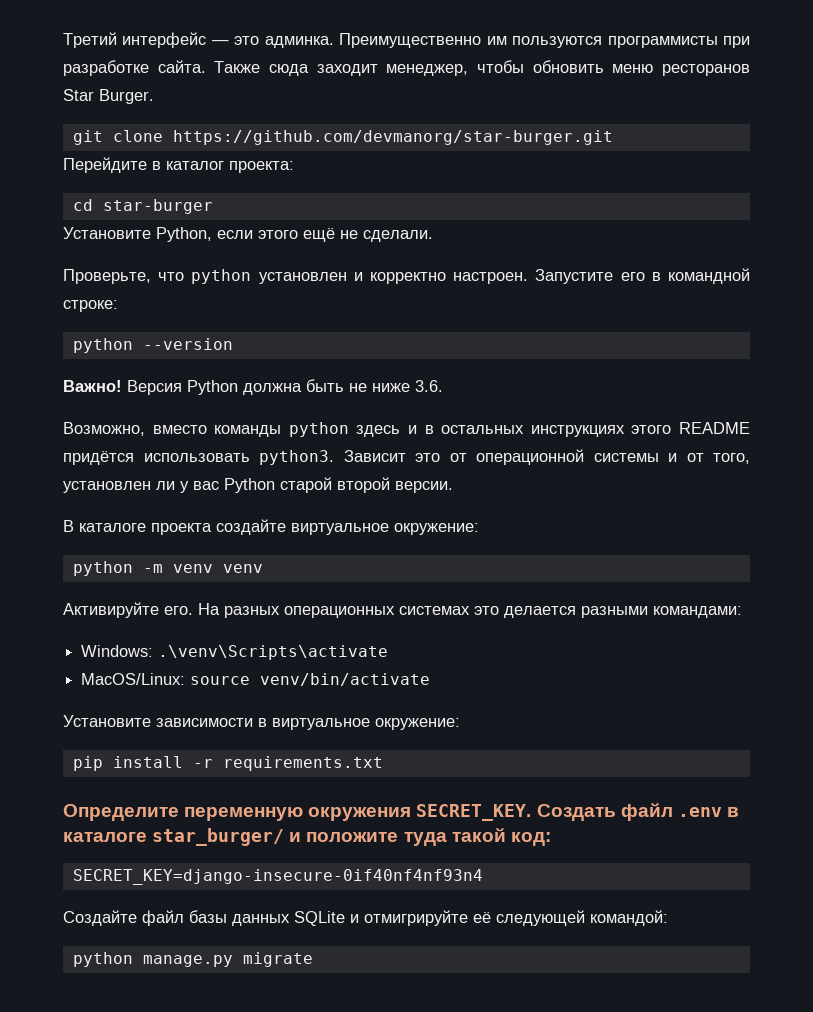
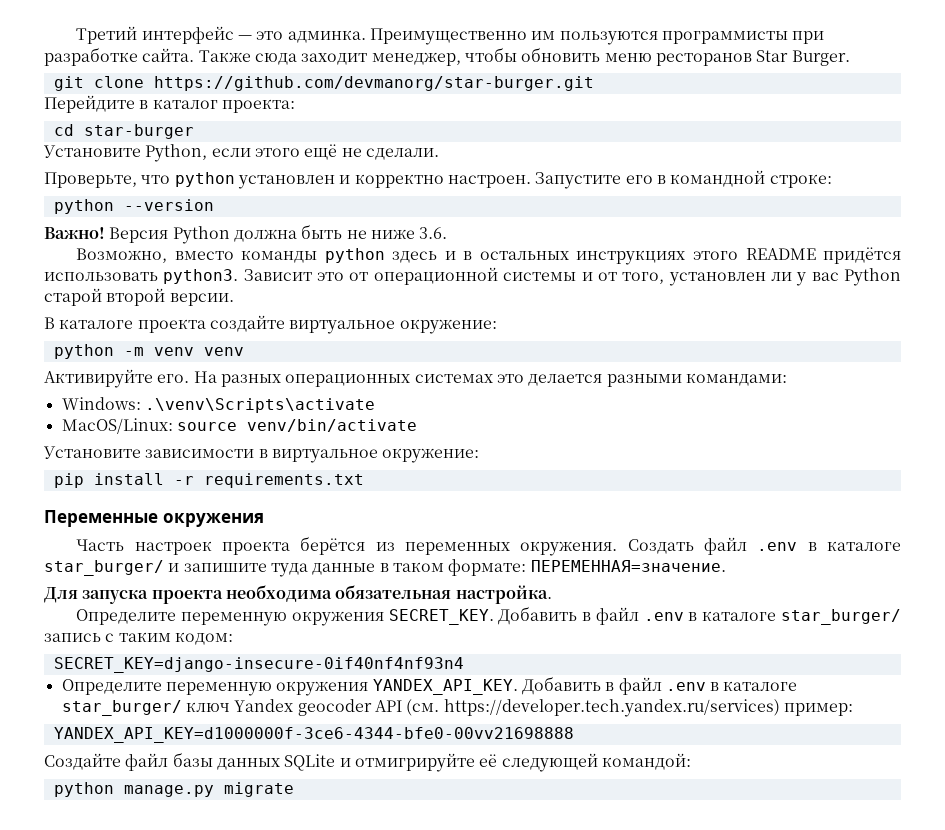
- Определите переменную окружения SECRET_KEY.
+ Переменные окружения
+ Часть настроек проекта берётся из переменных окружения.
- Создать файл .env в каталоге star_burger/ и положите туда такой код:
+ Создать файл .env в каталоге star_burger/ и запишите туда данные в таком формате: ПЕРЕМЕННАЯ=значение.
+ Для запуска проекта необходима обязательная настройка.
+ Определите переменную окружения SECRET_KEY. Добавить в файл .env в каталоге star_burger/ запись с таким кодом:
  SECRET_KEY=django-insecure-0if40nf4nf93n4
+ Определите переменную окружения YANDEX_API_KEY. Добавить в файл .env в каталоге star_burger/ ключ Yandex geocoder API (см. https://developer.tech.yandex.ru/services) пример:
+ YANDEX_API_KEY=d1000000f-3ce6-4344-bfe0-00vv21698888

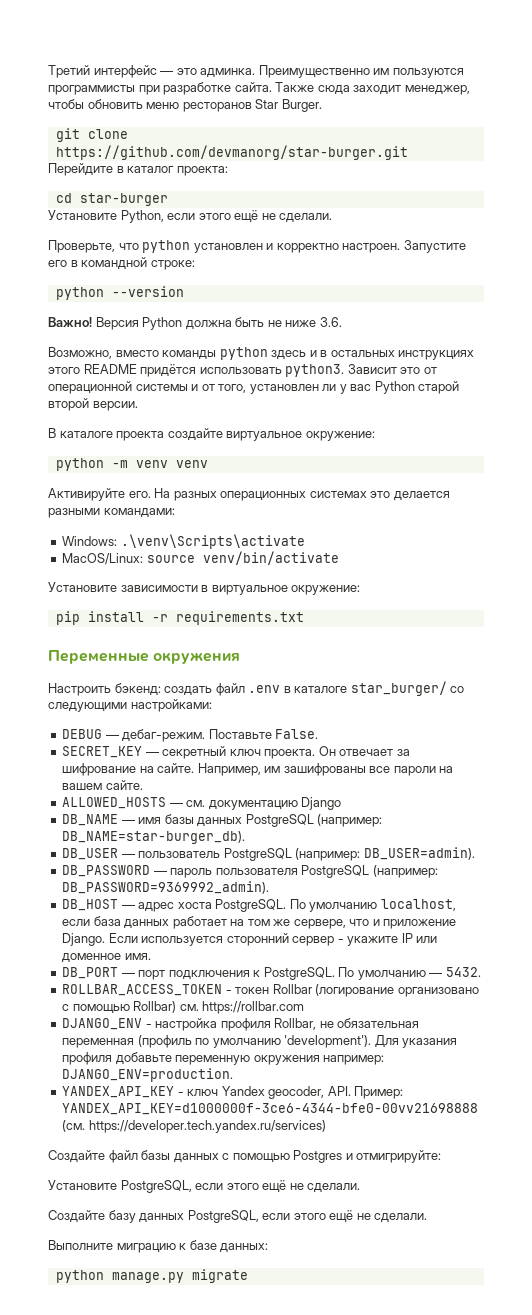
- Часть настроек проекта берётся из переменных окружения. Создать файл .env в каталоге star_burger/ и запишите туда данные в таком формате: ПЕРЕМЕННАЯ=значение.
- Для запуска проекта необходима обязательная настройка.
- Определите переменную окружения SECRET_KEY. Добавить в файл .env в каталоге star_burger/ запись с таким кодом:
- SECRET_KEY=django-insecure-0if40nf4nf93n4
- Определите переменную окружения YANDEX_API_KEY. Добавить в файл .env в каталоге star_burger/ ключ Yandex geocoder API (см. https://developer.tech.yandex.ru/services) пример:
- YANDEX_API_KEY=d1000000f-3ce6-4344-bfe0-00vv21698888
+ Настроить бэкенд: создать файл .env в каталоге star_burger/ со следующими настройками:
+ DEBUG — дебаг-режим. Поставьте False.
+ SECRET_KEY — секретный ключ проекта. Он отвечает за шифрование на сайте. Например, им зашифрованы все пароли на вашем сайте.
+ ALLOWED_HOSTS — см. документацию Django
+ DB_NAME — имя базы данных PostgreSQL (например: DB_NAME=star-burger_db).
+ DB_USER — пользователь PostgreSQL (например: DB_USER=admin).
+ DB_PASSWORD — пароль пользователя PostgreSQL (например: DB_PASSWORD=9369992_admin).
+ DB_HOST — адрес хоста PostgreSQL. По умолчанию localhost, если база данных работает на том же сервере, что и приложение Django. Если используется сторонний сервер - укажите IP или доменное имя.
+ DB_PORT — порт подключения к PostgreSQL. По умолчанию — 5432.
+ ROLLBAR_ACCESS_TOKEN - токен Rollbar (логирование организовано с помощью Rollbar) см. https://rollbar.com
+ DJANGO_ENV - настройка профиля Rollbar, не обязательная переменная (профиль по умолчанию 'development'). Для указания профиля добавьте переменную окружения например: DJANGO_ENV=production.
+ YANDEX_API_KEY - ключ Yandex geocoder, API. Пример: YANDEX_API_KEY=d1000000f-3ce6-4344-bfe0-00vv21698888 (см. https://developer.tech.yandex.ru/services)
- Создайте файл базы данных SQLite и отмигрируйте её следующей командой:
+ Создайте файл базы данных с помощью Postgres и отмигрируйте:
+ Установите PostgreSQL, если этого ещё не сделали.
+ Создайте базу данных PostgreSQL, если этого ещё не сделали.
+ Выполните миграцию к базе данных:

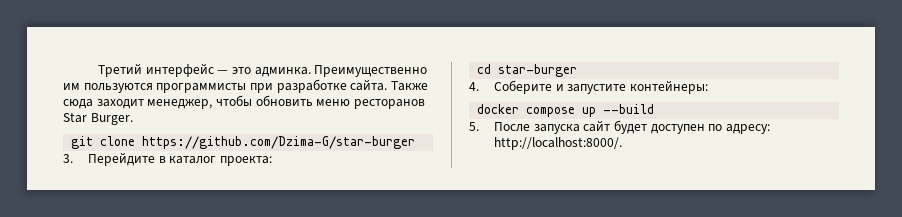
- git clone https://github.com/devmanorg/star-burger.git
- Перейдите в каталог проекта:
+ git clone https://github.com/Dzima-G/star-burger
+ 3. Перейдите в каталог проекта:
- Установите Python, если этого ещё не сделали.
- Проверьте, что python установлен и корректно настроен. Запустите его в командной строке:
- python --version
- Важно! Версия Python должна быть не ниже 3.6.
- Возможно, вместо команды python здесь и в остальных инструкциях этого README придётся использовать python3. Зависит это от операционной системы и от того, установлен ли у вас Python старой второй версии.
- В каталоге проекта создайте виртуальное окружение:
- python -m venv venv
- Активируйте его. На разных операционных системах это делается разными командами:
- Windows: .\venv\Scripts\activate
- MacOS/Linux: source venv/bin/activate
- Установите зависимости в виртуальное окружение:
- pip install -r requirements.txt
- Переменные окружения
- Настроить бэкенд: создать файл .env в каталоге star_burger/ со следующими настройками:
- DEBUG — дебаг-режим. Поставьте False.
- SECRET_KEY — секретный ключ проекта. Он отвечает за шифрование на сайте. Например, им зашифрованы все пароли на вашем сайте.
- ALLOWED_HOSTS — см. документацию Django
- DB_NAME — имя базы данных PostgreSQL (например: DB_NAME=star-burger_db).
- DB_USER — пользователь PostgreSQL (например: DB_USER=admin).
- DB_PASSWORD — пароль пользователя PostgreSQL (например: DB_PASSWORD=9369992_admin).
- DB_HOST — адрес хоста PostgreSQL. По умолчанию localhost, если база данных работает на том же сервере, что и приложение Django. Если используется сторонний сервер - укажите IP или доменное имя.
- DB_PORT — порт подключения к PostgreSQL. По умолчанию — 5432.
- ROLLBAR_ACCESS_TOKEN - токен Rollbar (логирование организовано с помощью Rollbar) см. https://rollbar.com
- DJANGO_ENV - настройка профиля Rollbar, не обязательная переменная (профиль по умолчанию 'development'). Для указания профиля добавьте переменную окружения например: DJANGO_ENV=production.
- YANDEX_API_KEY - ключ Yandex geocoder, API. Пример: YANDEX_API_KEY=d1000000f-3ce6-4344-bfe0-00vv21698888 (см. https://developer.tech.yandex.ru/services)
- Создайте файл базы данных с помощью Postgres и отмигрируйте:
- Установите PostgreSQL, если этого ещё не сделали.
- Создайте базу данных PostgreSQL, если этого ещё не сделали.
- Выполните миграцию к базе данных:
- python manage.py migrate
+ 4. Соберите и запустите контейнеры:
+ docker compose up --build
+ 5. После запуска сайт будет доступен по адресу: http://localhost:8000/.

